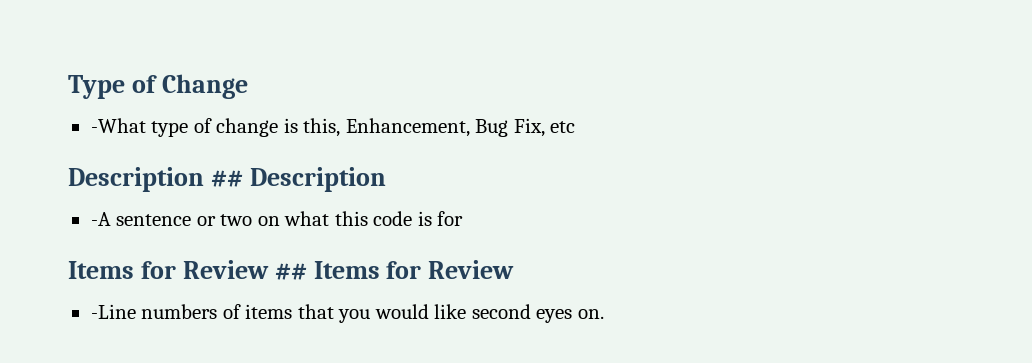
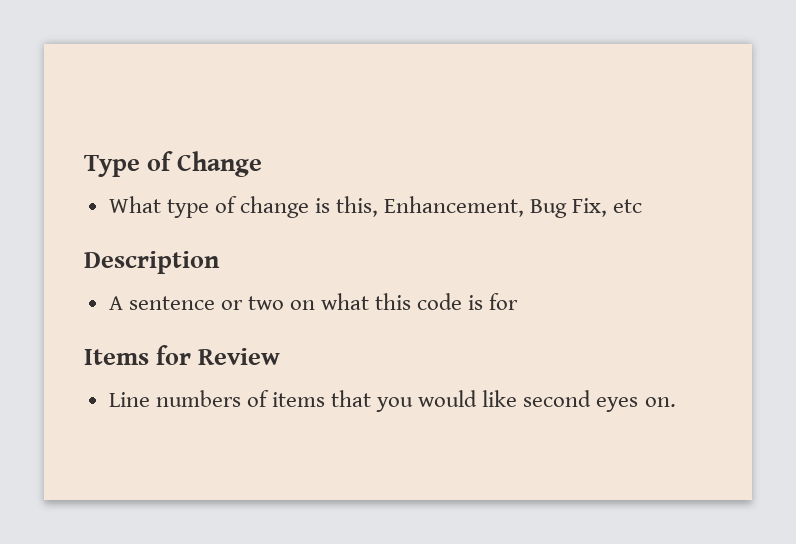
- -What type of change is this, Enhancement, Bug Fix, etc
+ What type of change is this, Enhancement, Bug Fix, etc
- Description ## Description
- -A sentence or two on what this code is for
+ Description
+ A sentence or two on what this code is for
- Items for Review ## Items for Review
- -Line numbers of items that you would like second eyes on.
+ Items for Review
+ Line numbers of items that you would like second eyes on.

